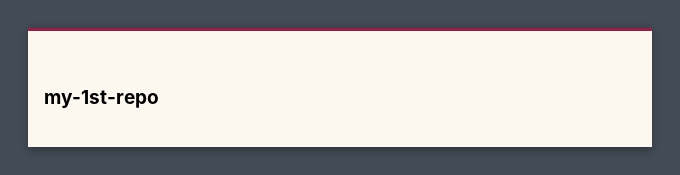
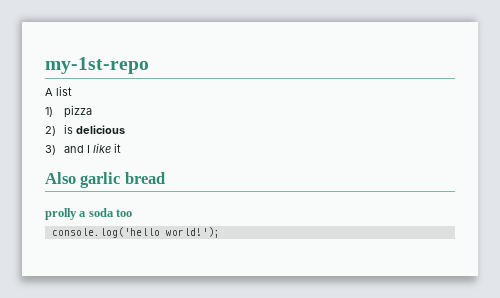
+ A list
+ 1) pizza
+ 2) is delicious
+ 3) and I like it
+ Also garlic bread
+ prolly a soda too
+ console.log('hello world!');

